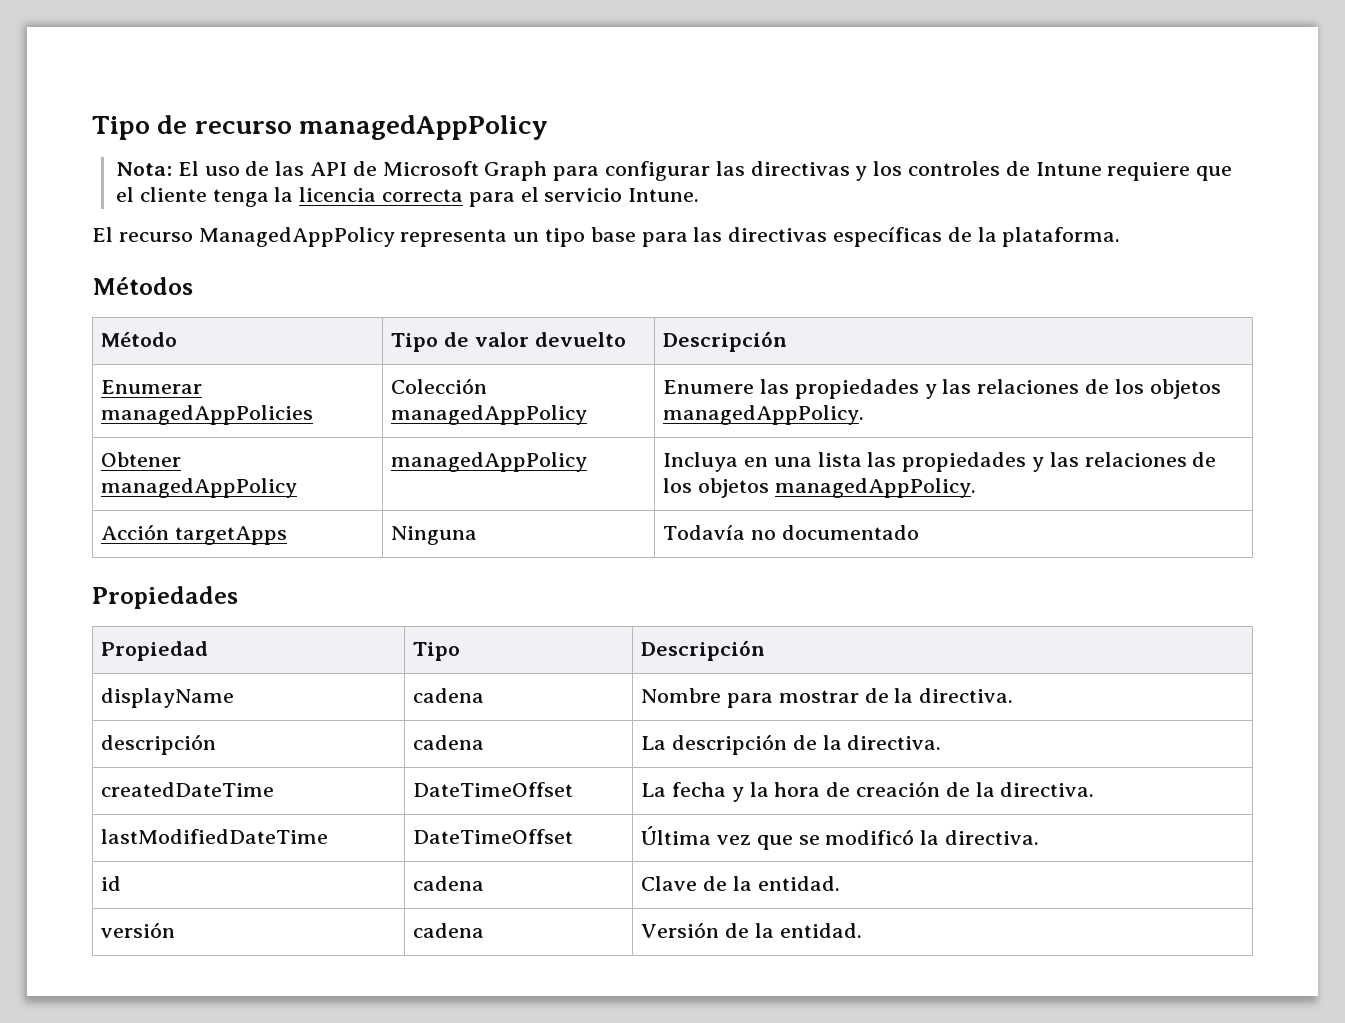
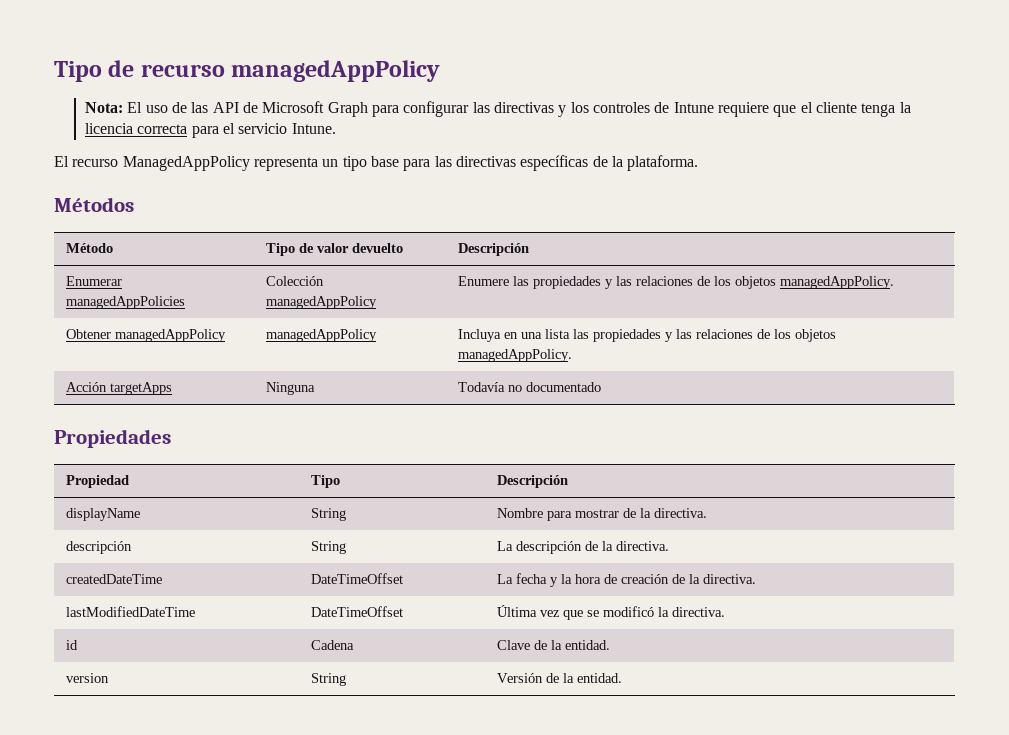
- displayName | cadena | Nombre para mostrar de la directiva.
+ displayName | String | Nombre para mostrar de la directiva.
- descripción | cadena | La descripción de la directiva.
+ descripción | String | La descripción de la directiva.
- id | cadena | Clave de la entidad.
+ id | Cadena | Clave de la entidad.
- versión | cadena | Versión de la entidad.
+ version | String | Versión de la entidad.

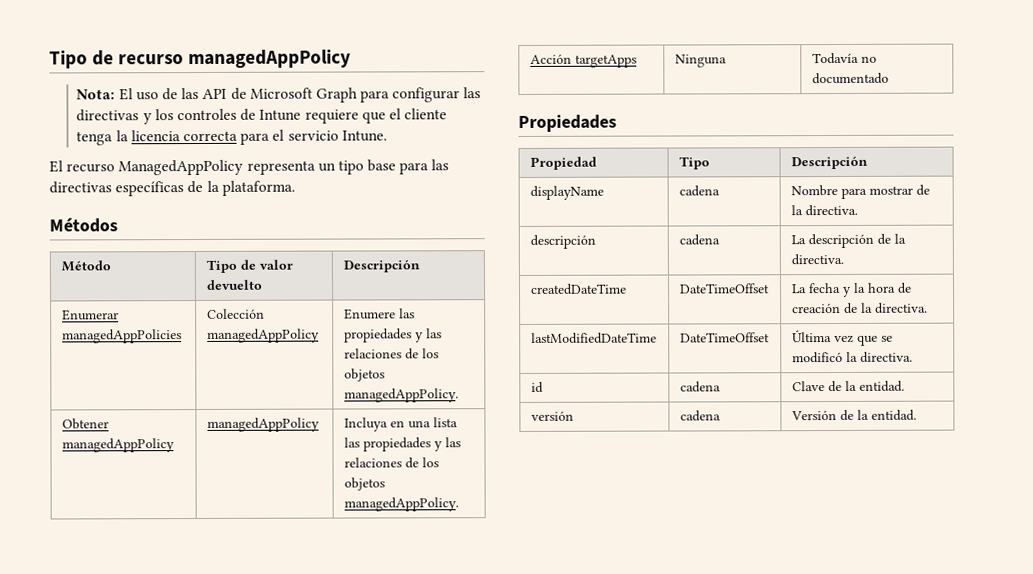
- displayName | String | Nombre para mostrar de la directiva.
+ displayName | cadena | Nombre para mostrar de la directiva.
- descripción | String | La descripción de la directiva.
+ descripción | cadena | La descripción de la directiva.
- id | Cadena | Clave de la entidad.
+ id | cadena | Clave de la entidad.
- version | String | Versión de la entidad.
+ versión | cadena | Versión de la entidad.

